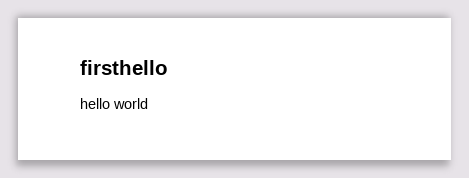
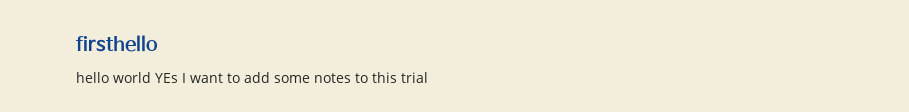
- hello world
+ hello world YEs I want to add some notes to this trial

